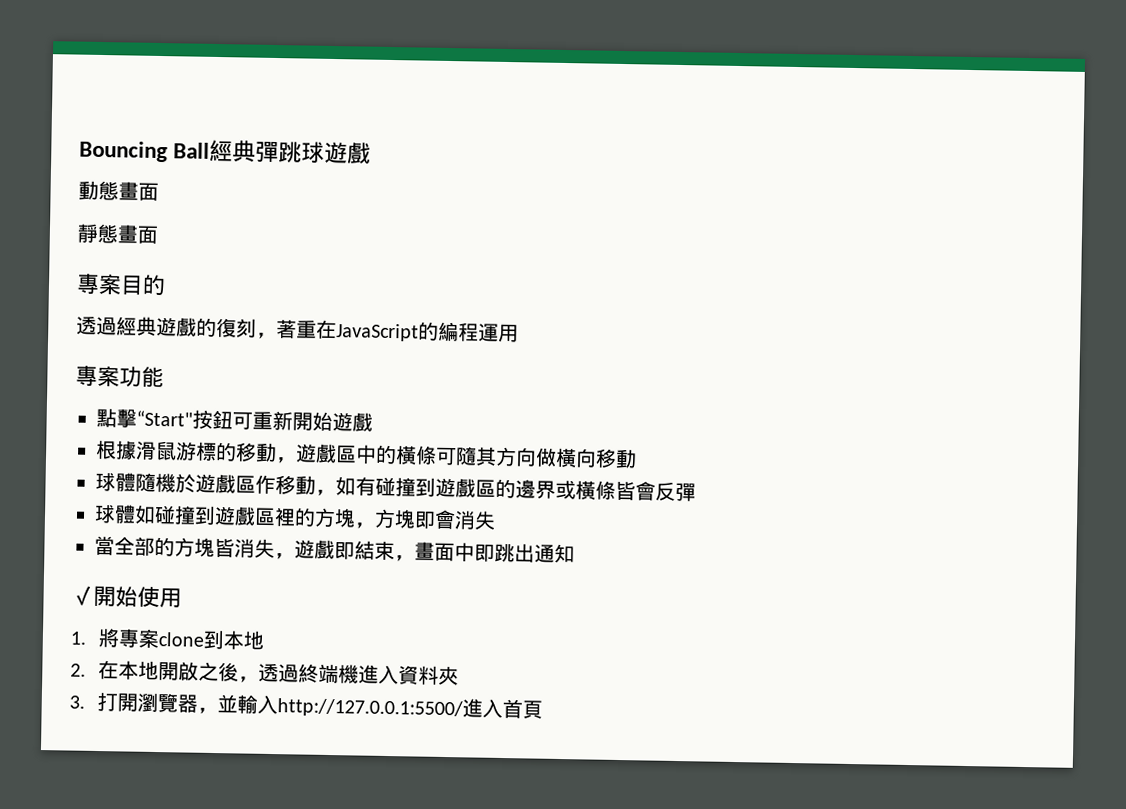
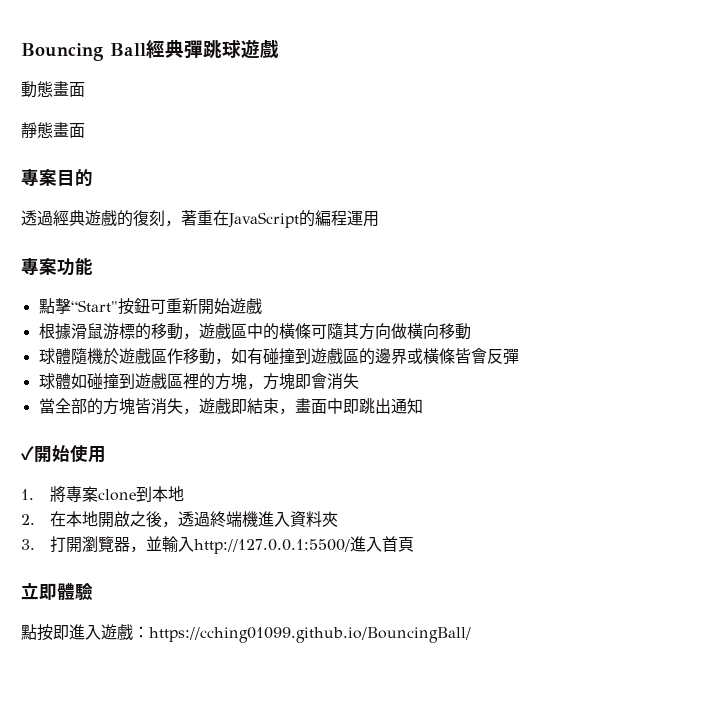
+ 立即體驗
+ 點按即進入遊戲：https://cching01099.github.io/BouncingBall/

